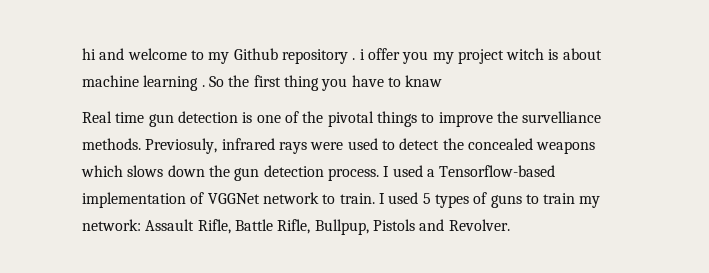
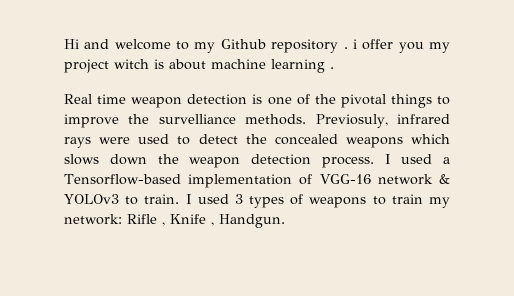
- hi and welcome to my Github repository . i offer you my project witch is about machine learning . So the first thing you have to knaw
+ Hi and welcome to my Github repository . i offer you my project witch is about machine learning .
- Real time gun detection is one of the pivotal things to improve the survelliance methods.
+ Real time weapon detection is one of the pivotal things to improve the survelliance methods.
- Previosuly, infrared rays were used to detect the concealed weapons which slows down the gun detection process.
+ Previosuly, infrared rays were used to detect the concealed weapons which slows down the weapon detection process.
- I used a Tensorflow-based implementation of VGGNet network to train.
+ I used a Tensorflow-based implementation of VGG-16 network & YOLOv3 to train.
- I used 5 types of guns to train my network: Assault Rifle, Battle Rifle, Bullpup, Pistols and Revolver.
+ I used 3 types of weapons to train my network: Rifle , Knife , Handgun.

